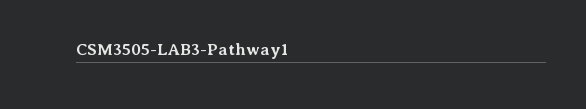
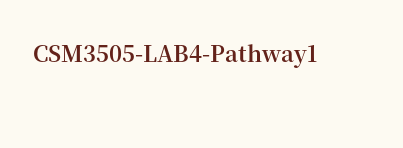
- CSM3505-LAB3-Pathway1
+ CSM3505-LAB4-Pathway1

